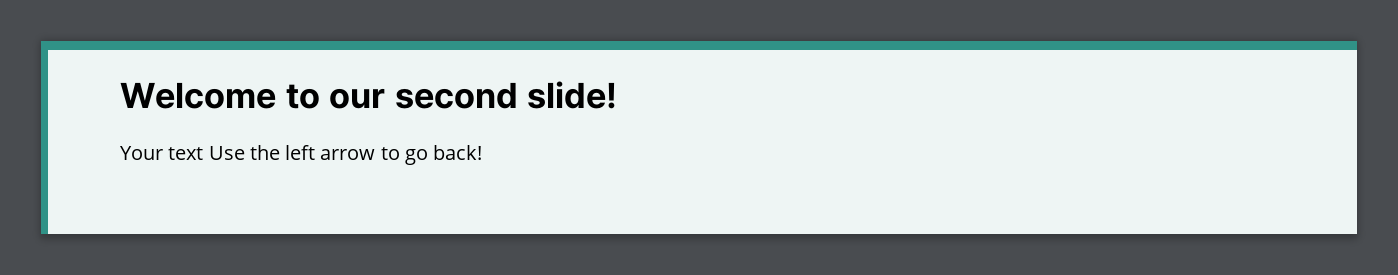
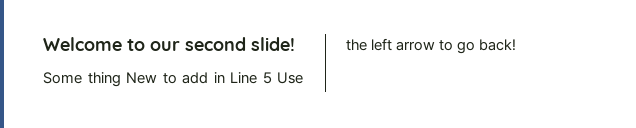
- Your text Use the left arrow to go back!
+ Some thing New to add in Line 5 Use the left arrow to go back!

